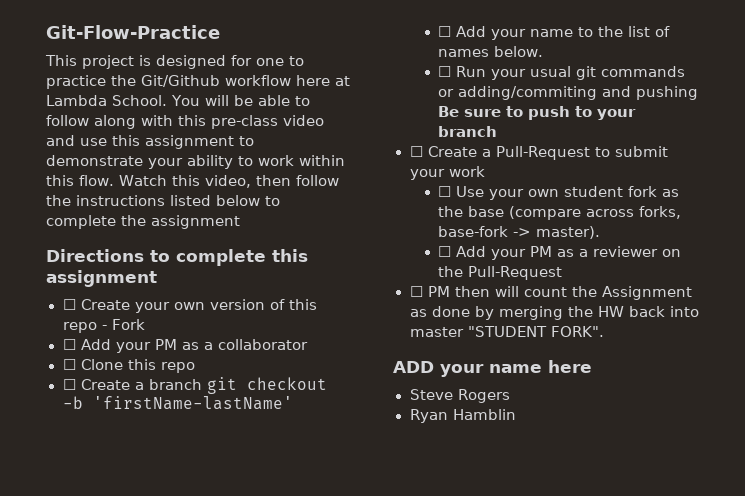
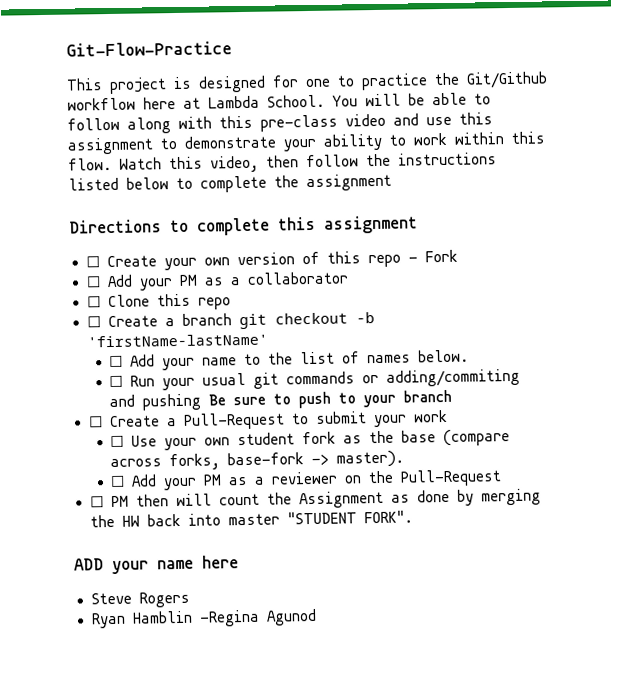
- Ryan Hamblin
+ Ryan Hamblin -Regina Agunod

